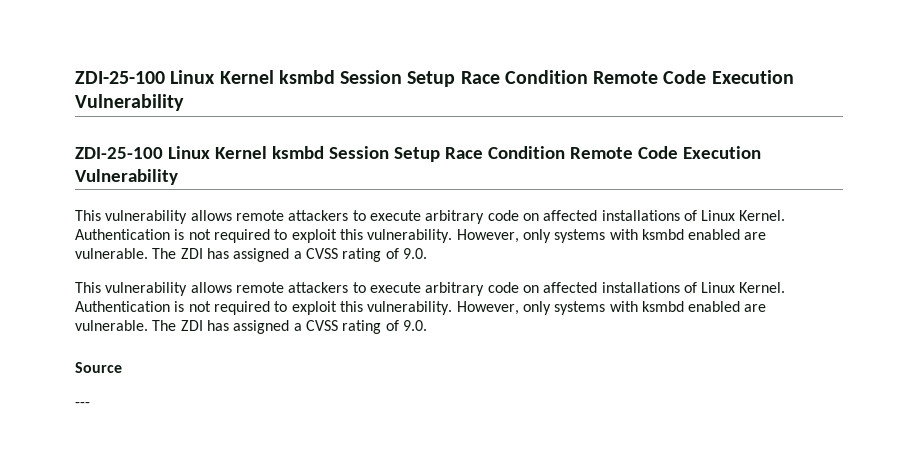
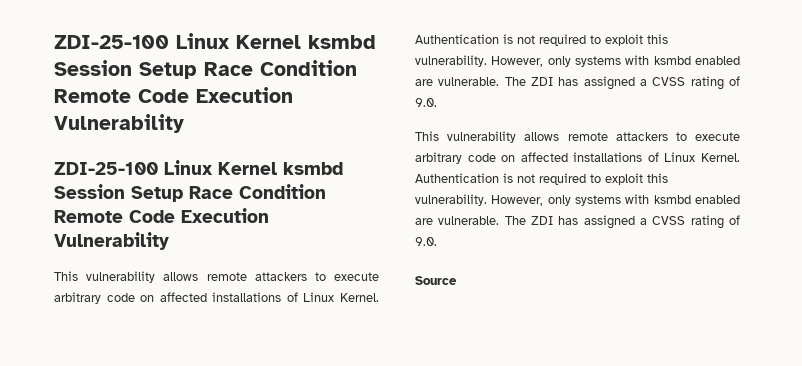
- ---

